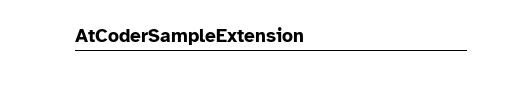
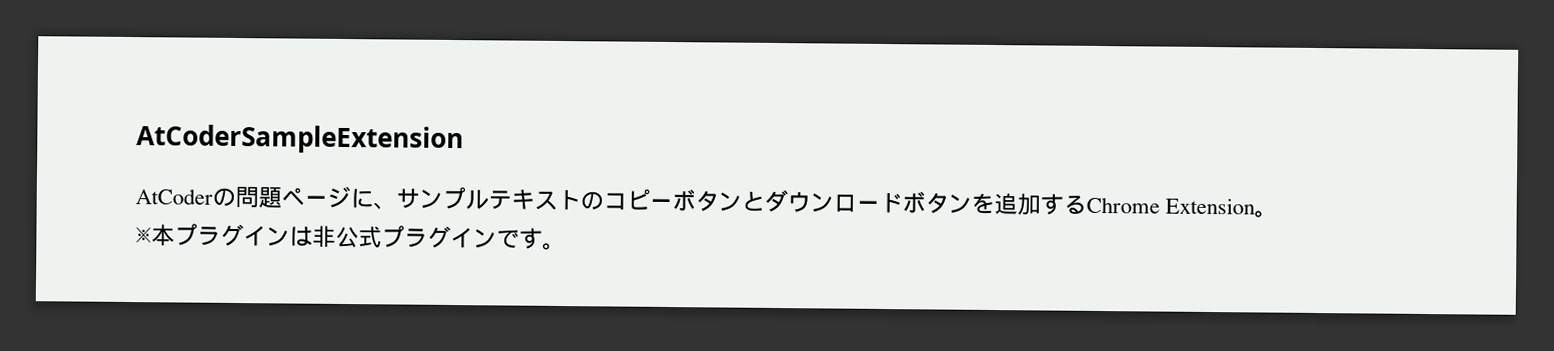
+ AtCoderの問題ページに、サンプルテキストのコピーボタンとダウンロードボタンを追加するChrome Extension。
+ ※本プラグインは非公式プラグインです。

